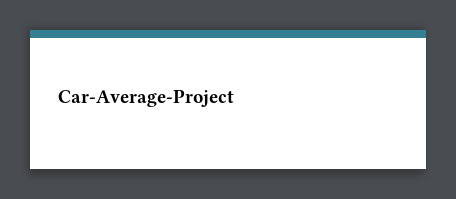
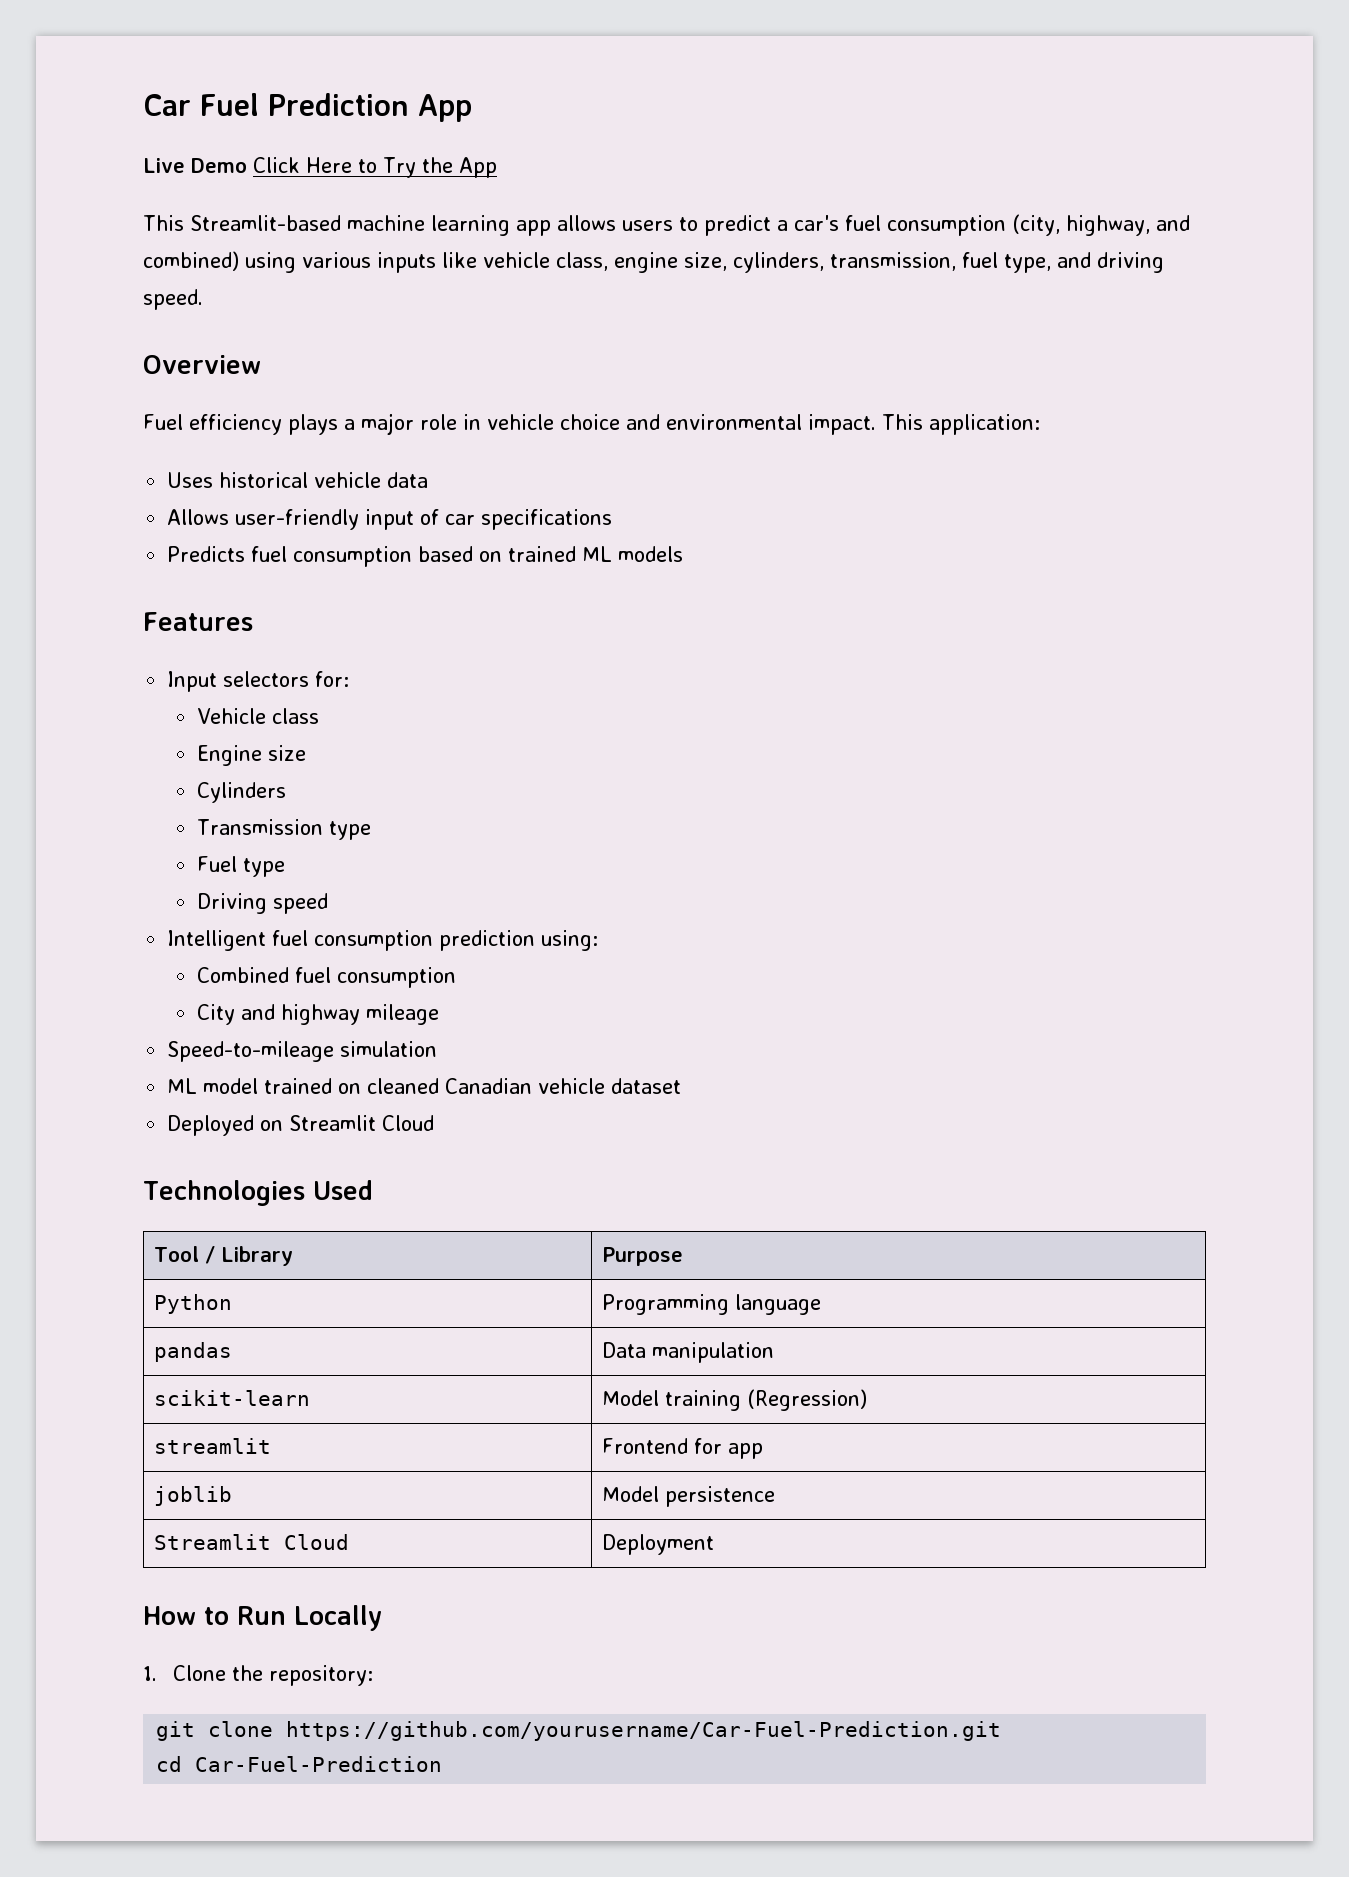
- Car-Average-Project
+ Car Fuel Prediction App
+ Live Demo Click Here to Try the App
+ This Streamlit-based machine learning app allows users to predict a car's fuel consumption (city, highway, and combined) using various inputs like vehicle class, engine size, cylinders, transmission, fuel type, and driving speed.
+ Overview
+ Fuel efficiency plays a major role in vehicle choice and environmental impact. This application:
+ Uses historical vehicle data
+ Allows user-friendly input of car specifications
+ Predicts fuel consumption based on trained ML models
+ Features
+ Input selectors for:
+ Vehicle class
+ Engine size
+ Cylinders
+ Transmission type
+ Fuel type
+ Driving speed
+ Intelligent fuel consumption prediction using:
+ Combined fuel consumption
+ City and highway mileage
+ Speed-to-mileage simulation
+ ML model trained on cleaned Canadian vehicle dataset
+ Deployed on Streamlit Cloud
+ Technologies Used
+ Tool / Library | Purpose
+ Python | Programming language
+ pandas | Data manipulation
+ scikit-learn | Model training (Regression)
+ streamlit | Frontend for app
+ joblib | Model persistence
+ Streamlit Cloud | Deployment
+ How to Run Locally
+ 1. Clone the repository:
+ git clone https://github.com/yourusername/Car-Fuel-Prediction.git
+ cd Car-Fuel-Prediction

